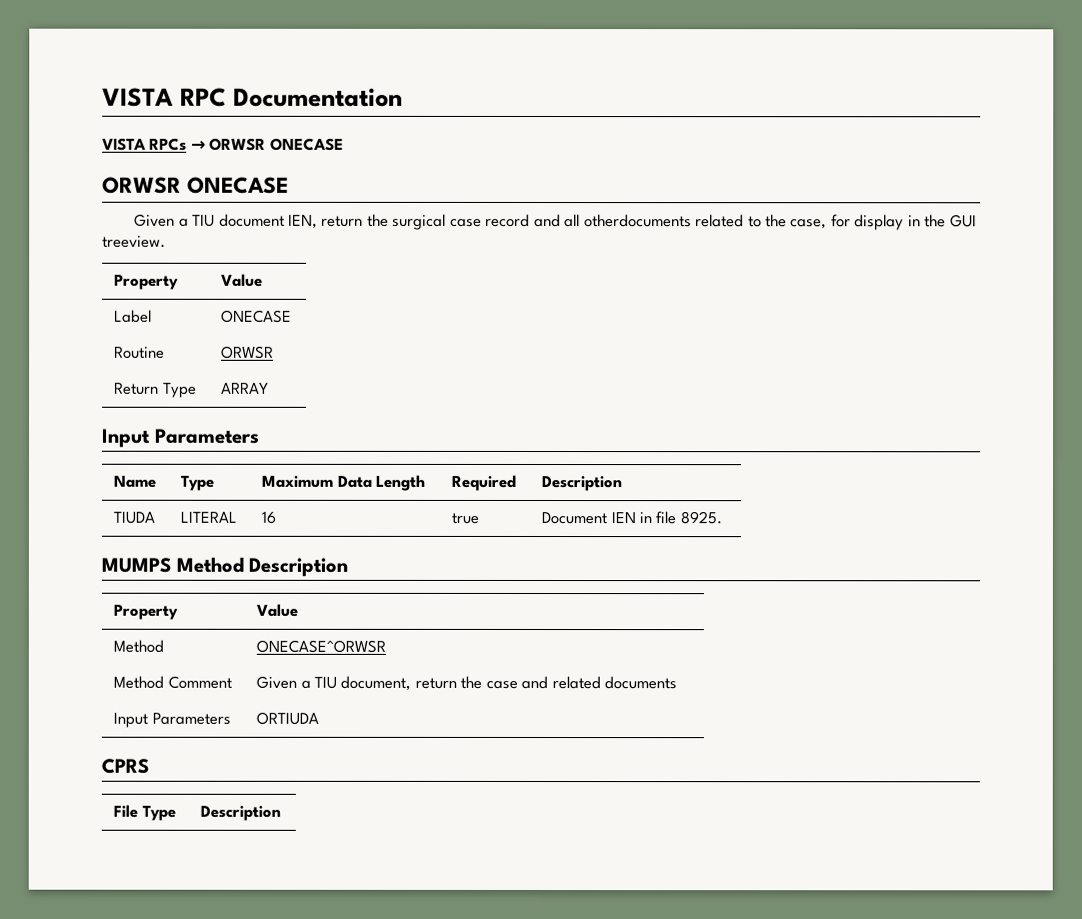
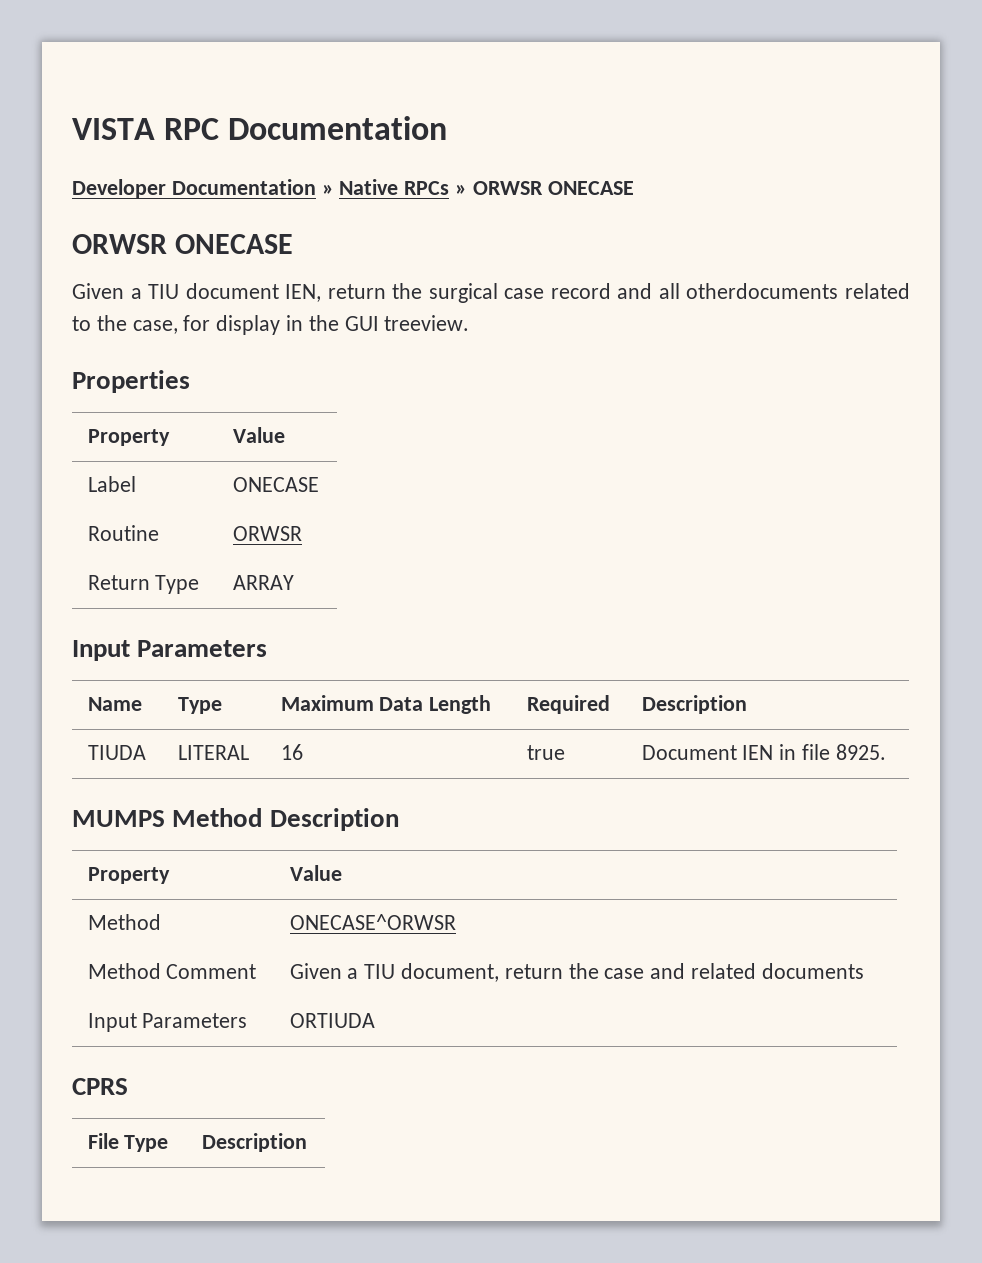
- VISTA RPCs → ORWSR ONECASE
+ Developer Documentation » Native RPCs » ORWSR ONECASE
+ Properties

